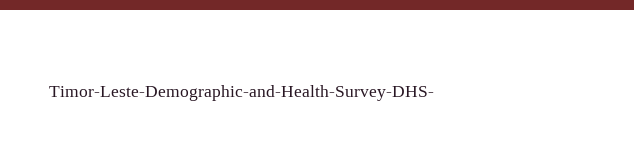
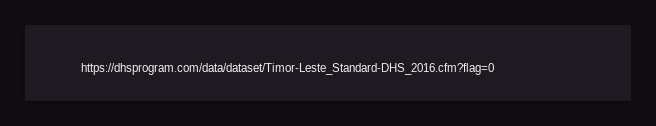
- Timor-Leste-Demographic-and-Health-Survey-DHS-
+ https://dhsprogram.com/data/dataset/Timor-Leste_Standard-DHS_2016.cfm?flag=0

